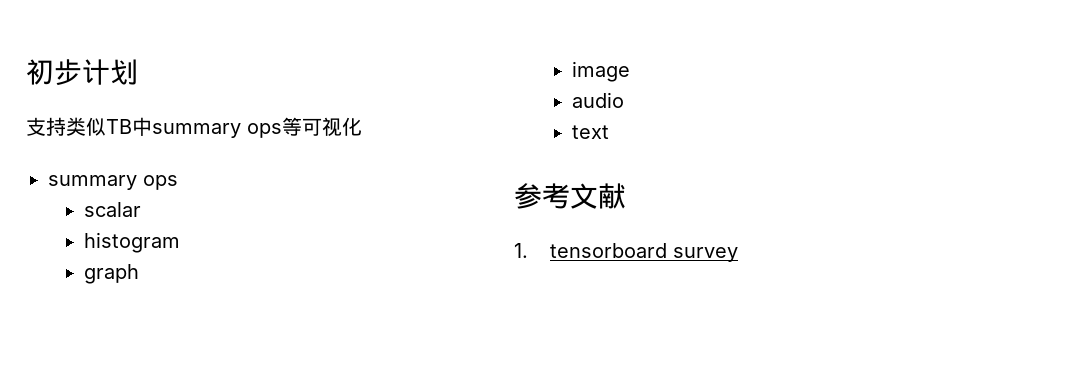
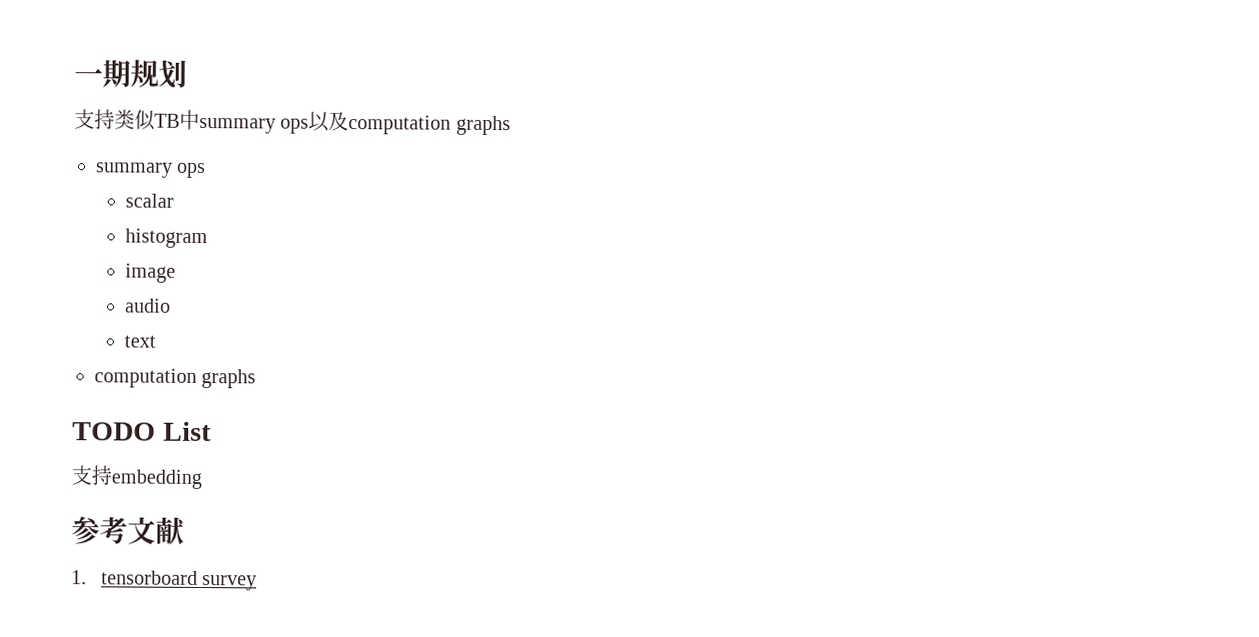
- 初步计划
+ 一期规划
- 支持类似TB中summary ops等可视化
+ 支持类似TB中summary ops以及computation graphs
- graph
  text
+ computation graphs
+ TODO List
+ 支持embedding

